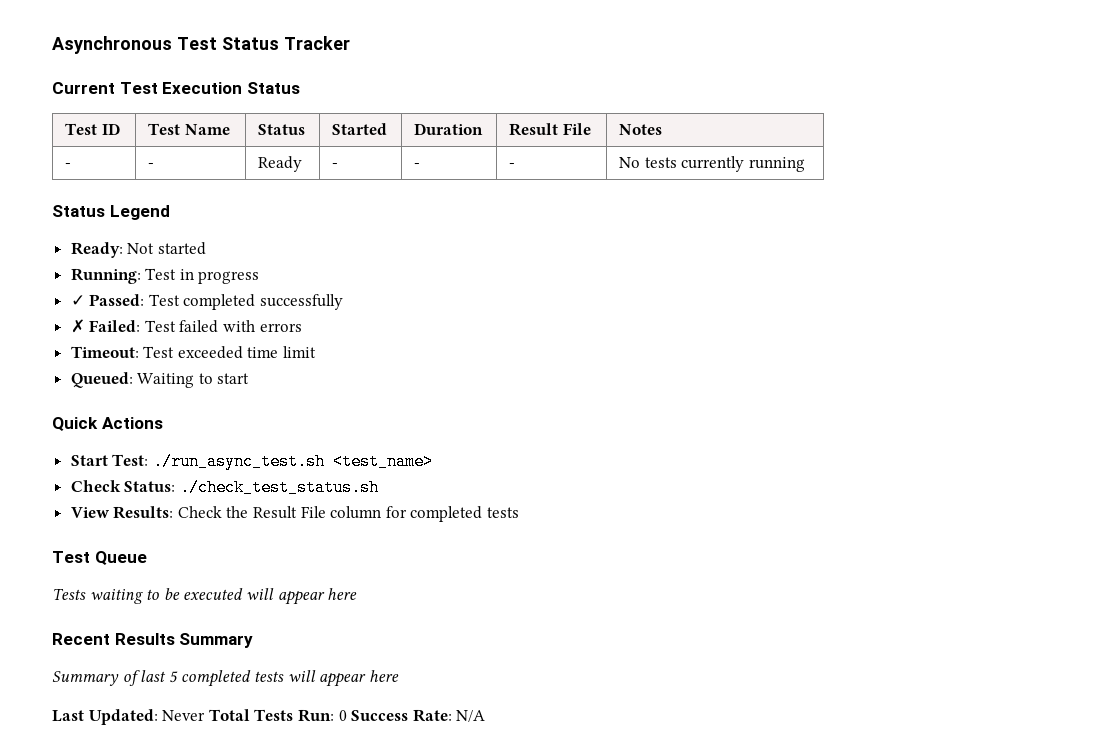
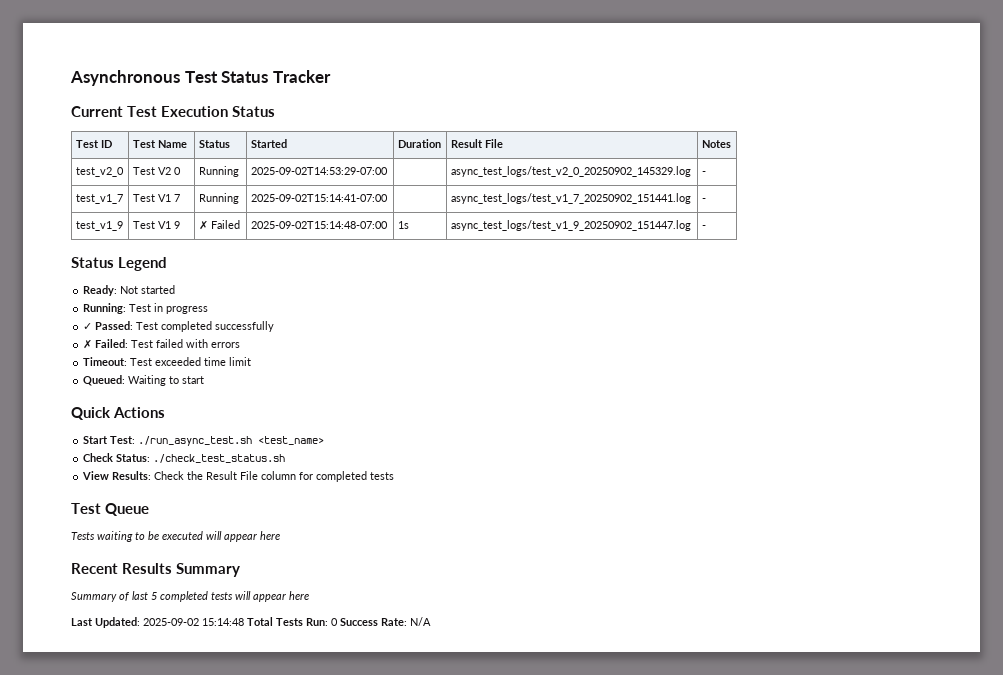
- - | - | Ready | - | - | - | No tests currently running
+ test_v2_0 | Test V2 0 | Running | 2025-09-02T14:53:29-07:00 | | async_test_logs/test_v2_0_20250902_145329.log | -
+ test_v1_7 | Test V1 7 | Running | 2025-09-02T15:14:41-07:00 | | async_test_logs/test_v1_7_20250902_151441.log | -
+ test_v1_9 | Test V1 9 | ✗ Failed | 2025-09-02T15:14:48-07:00 | 1s | async_test_logs/test_v1_9_20250902_151447.log | -
- Last Updated: Never Total Tests Run: 0 Success Rate: N/A
+ Last Updated: 2025-09-02 15:14:48 Total Tests Run: 0 Success Rate: N/A

